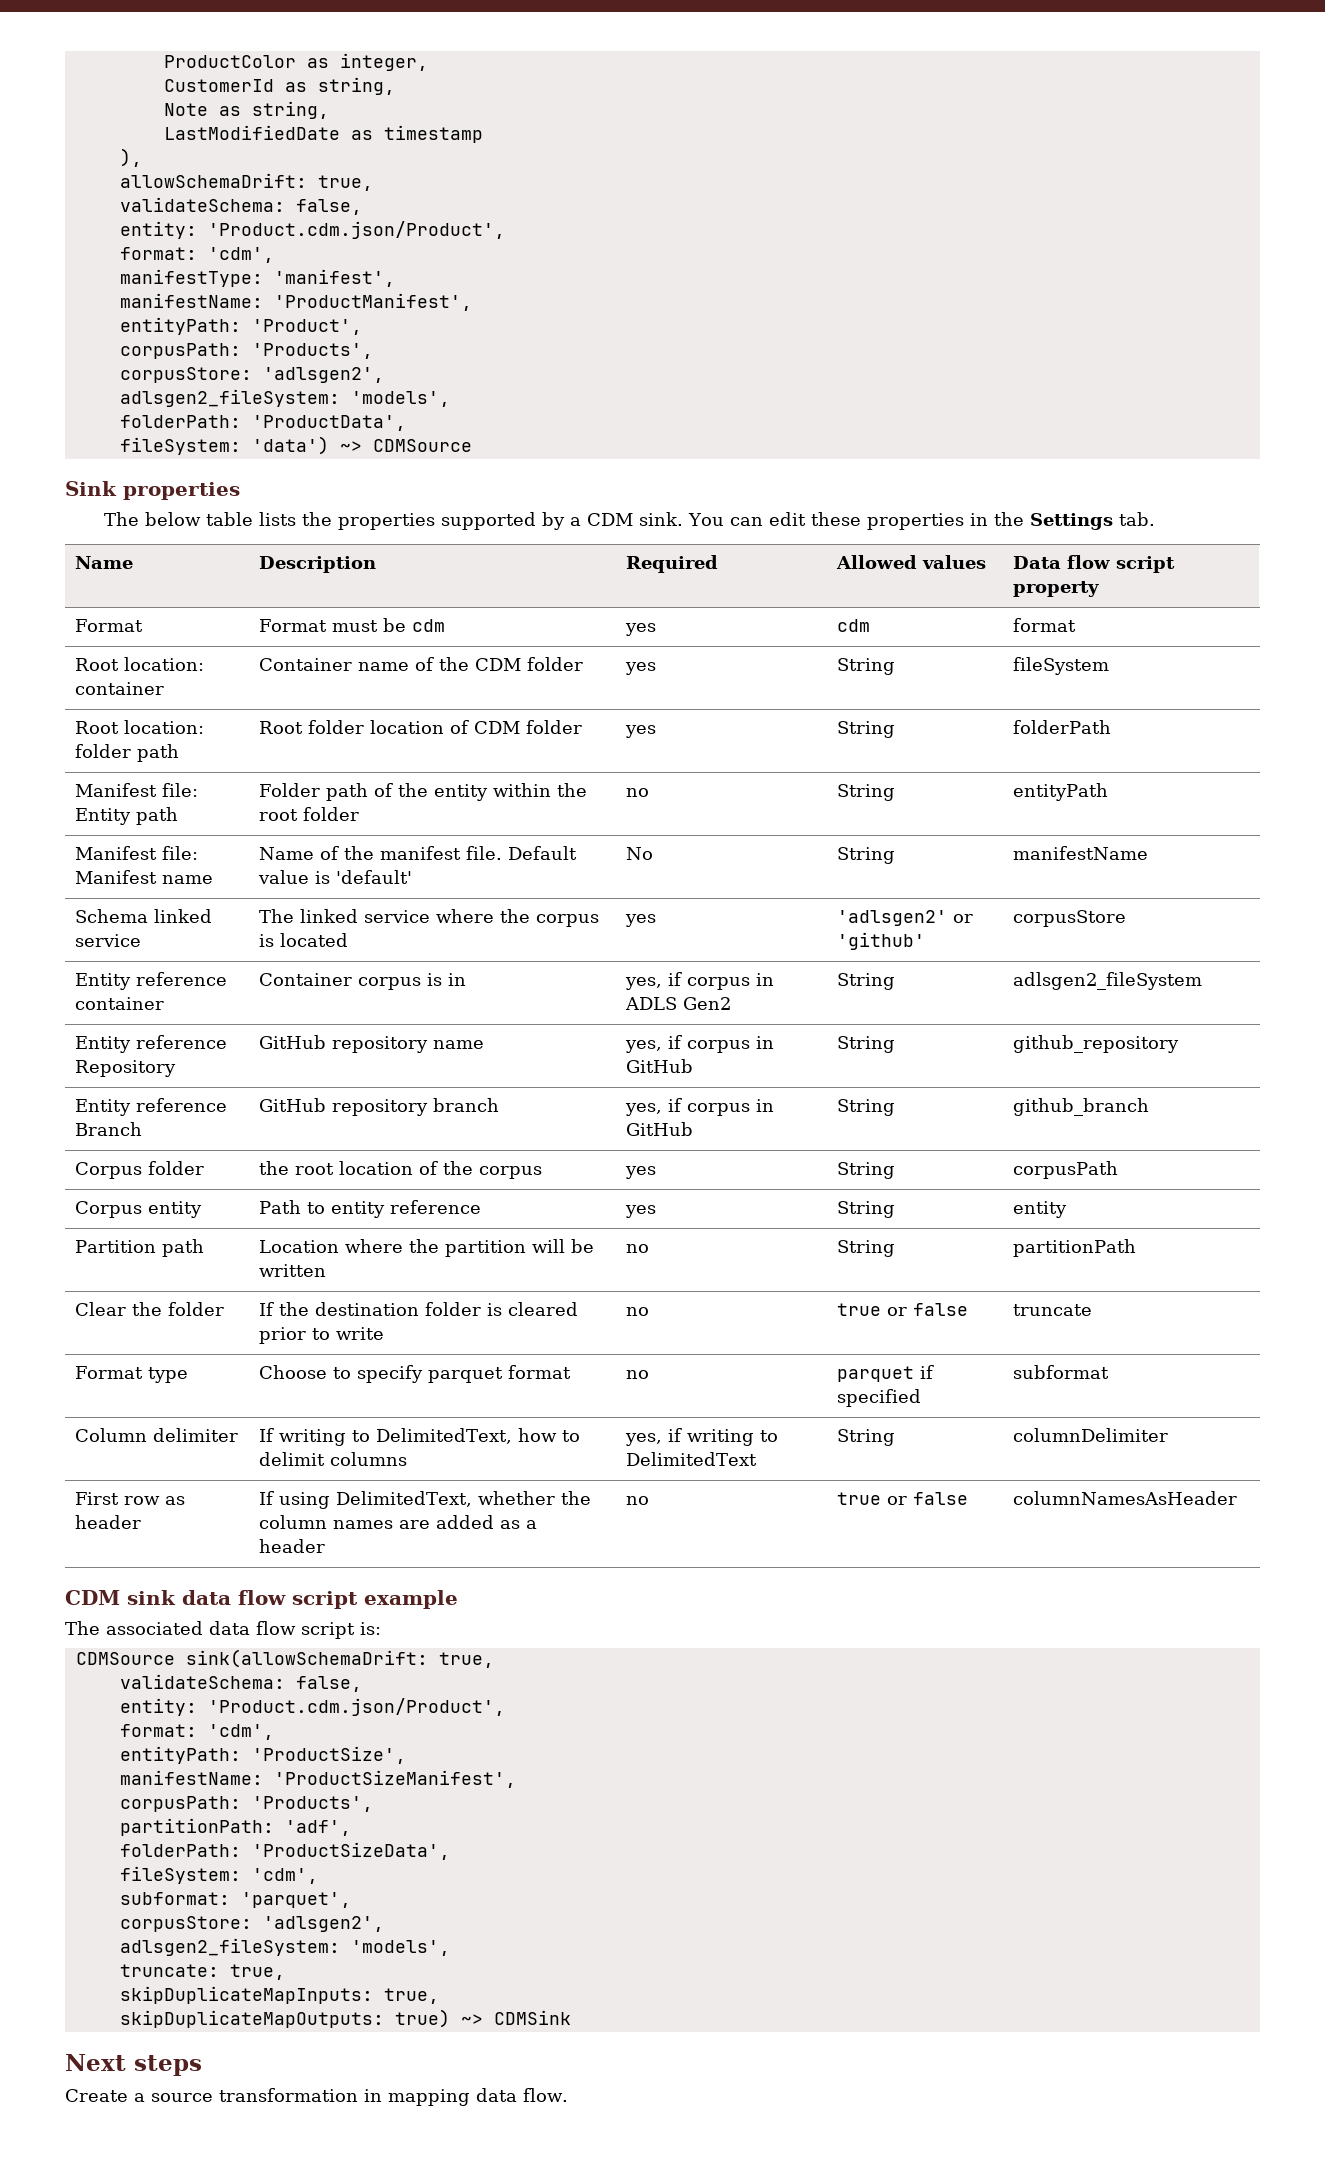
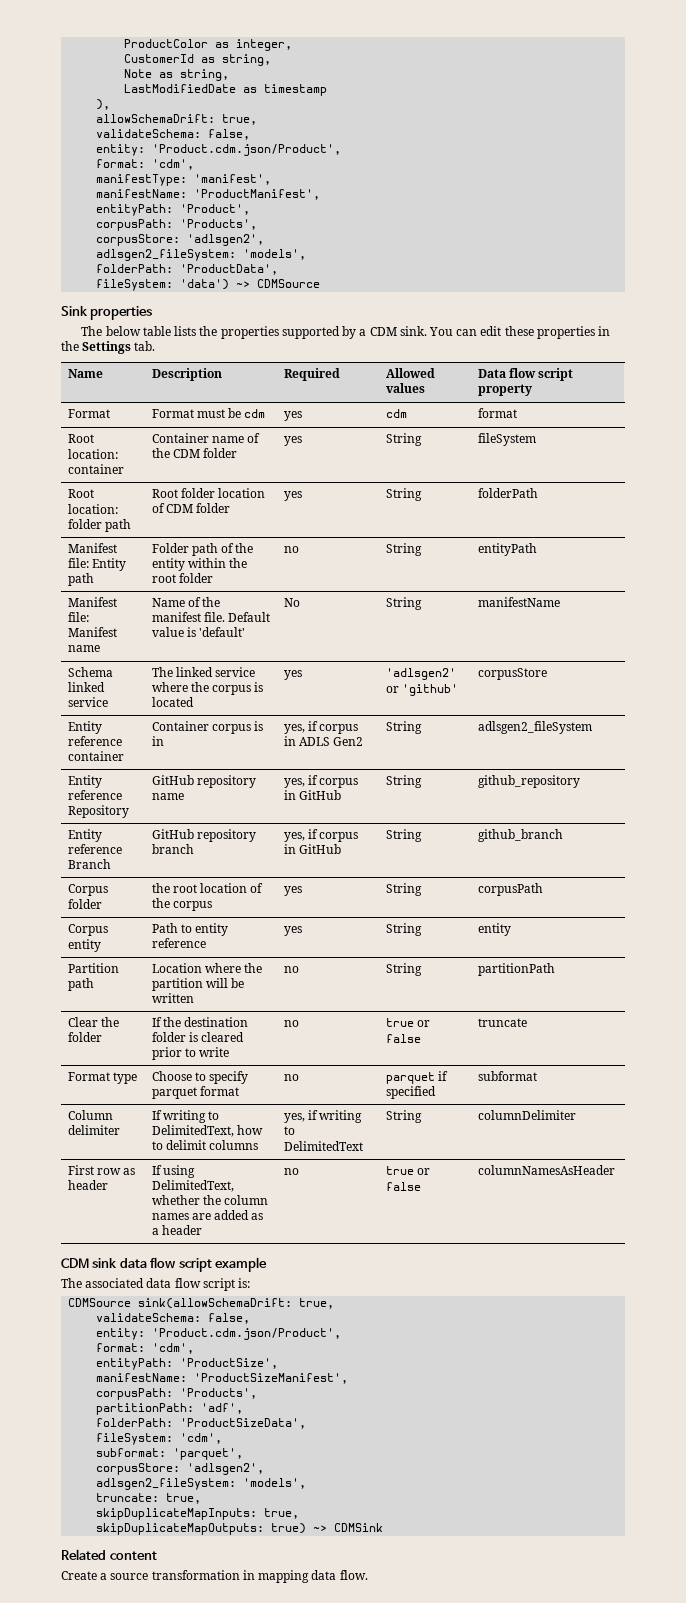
- Next steps
+ Related content

